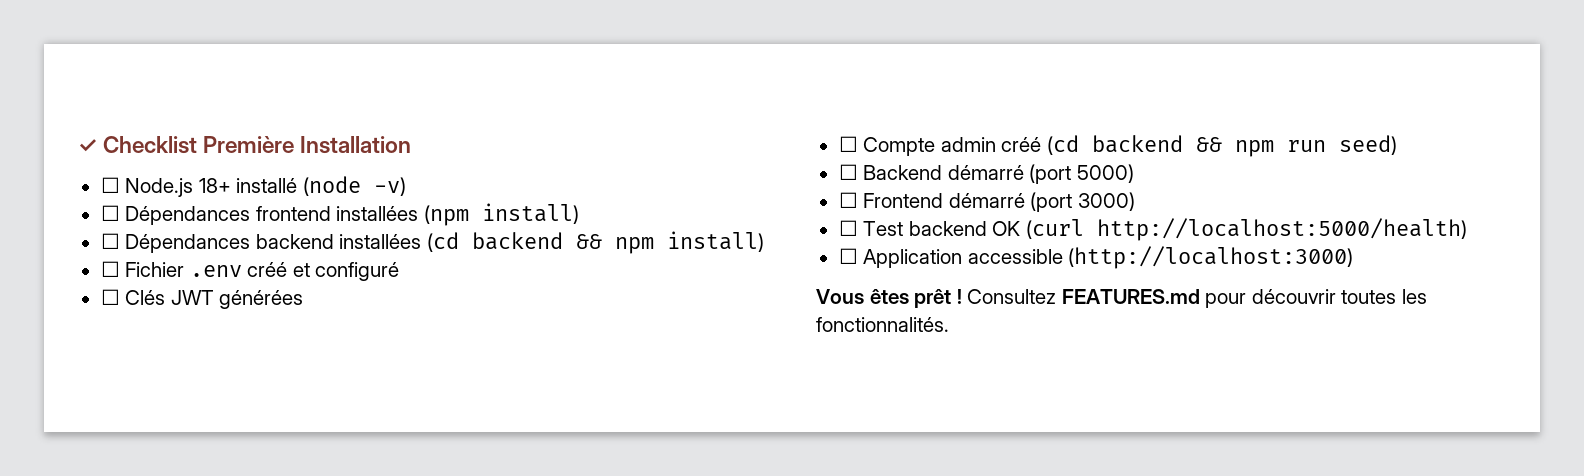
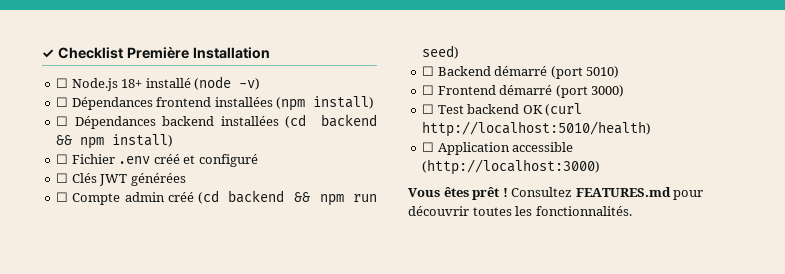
- ☐ Backend démarré (port 5000)
+ ☐ Backend démarré (port 5010)
- ☐ Test backend OK (curl http://localhost:5000/health)
+ ☐ Test backend OK (curl http://localhost:5010/health)

